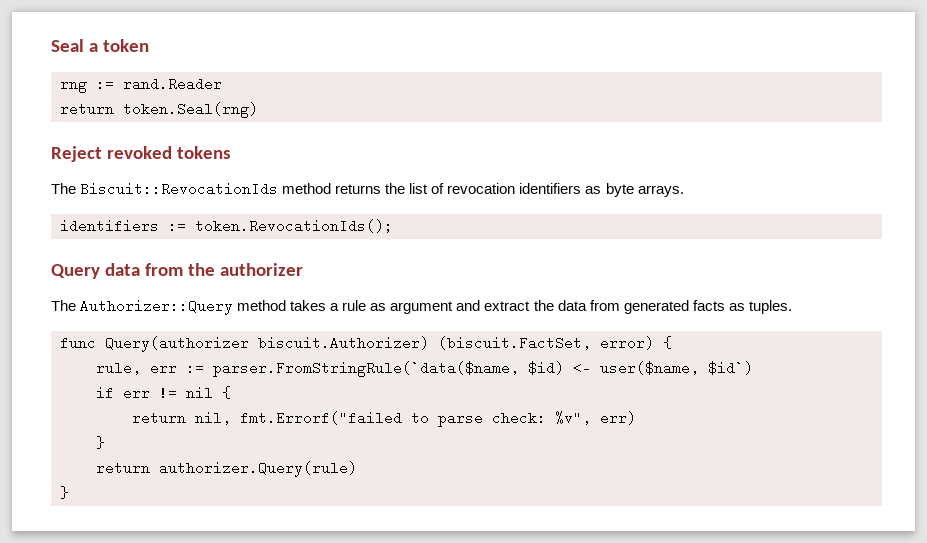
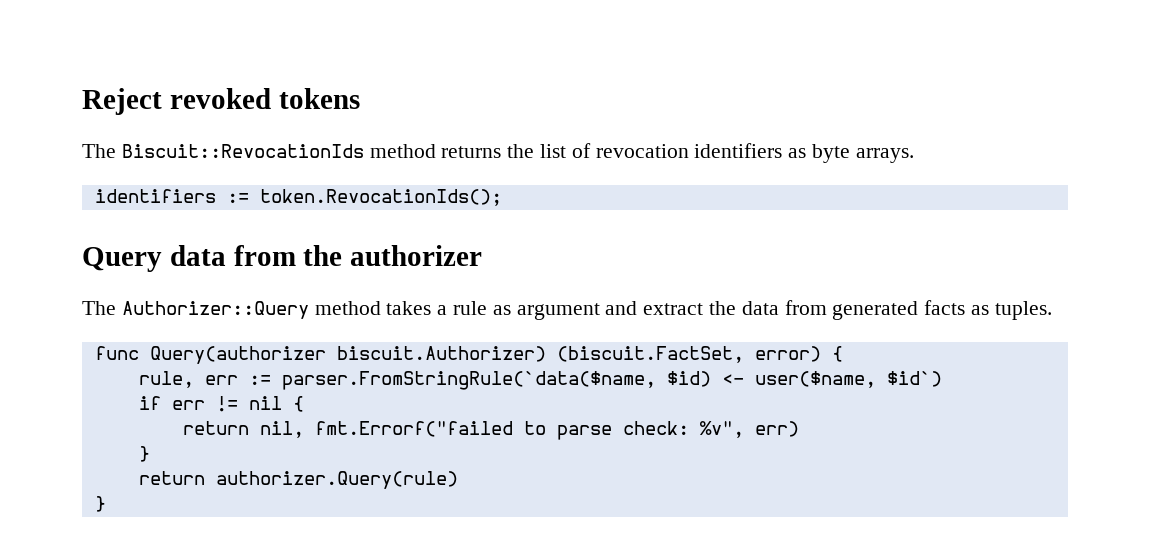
- Seal a token
- rng := rand.Reader
- return token.Seal(rng)

